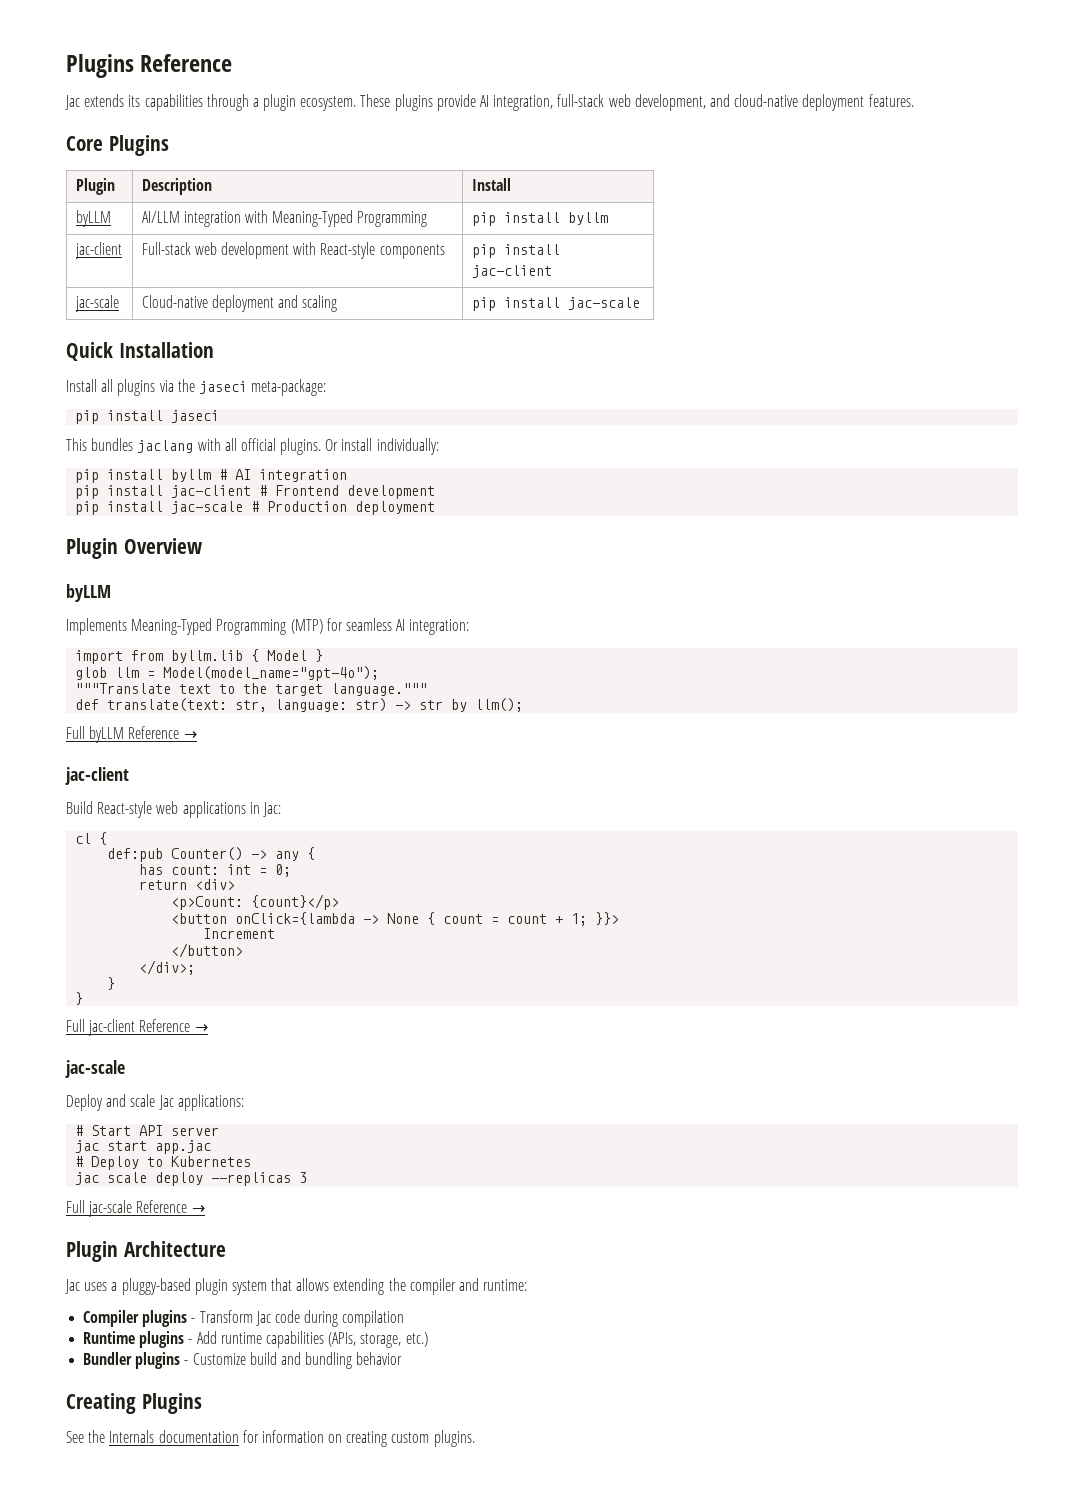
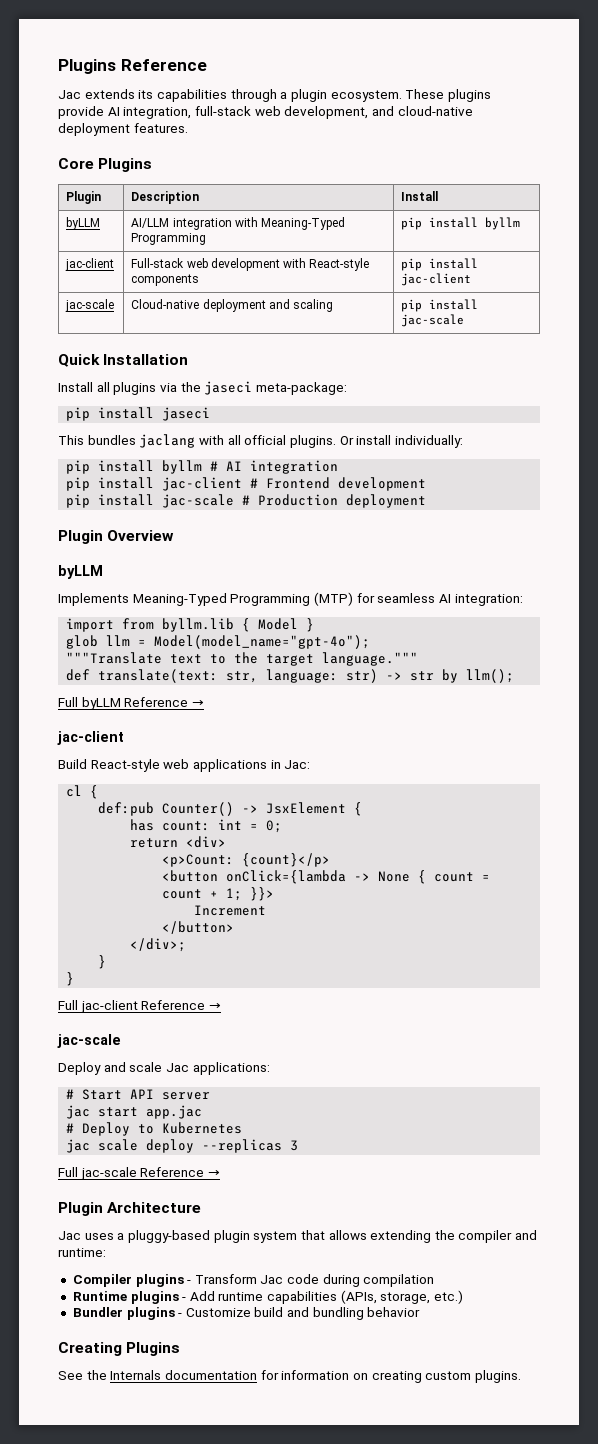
- def:pub Counter() -> any {
+ def:pub Counter() -> JsxElement {

